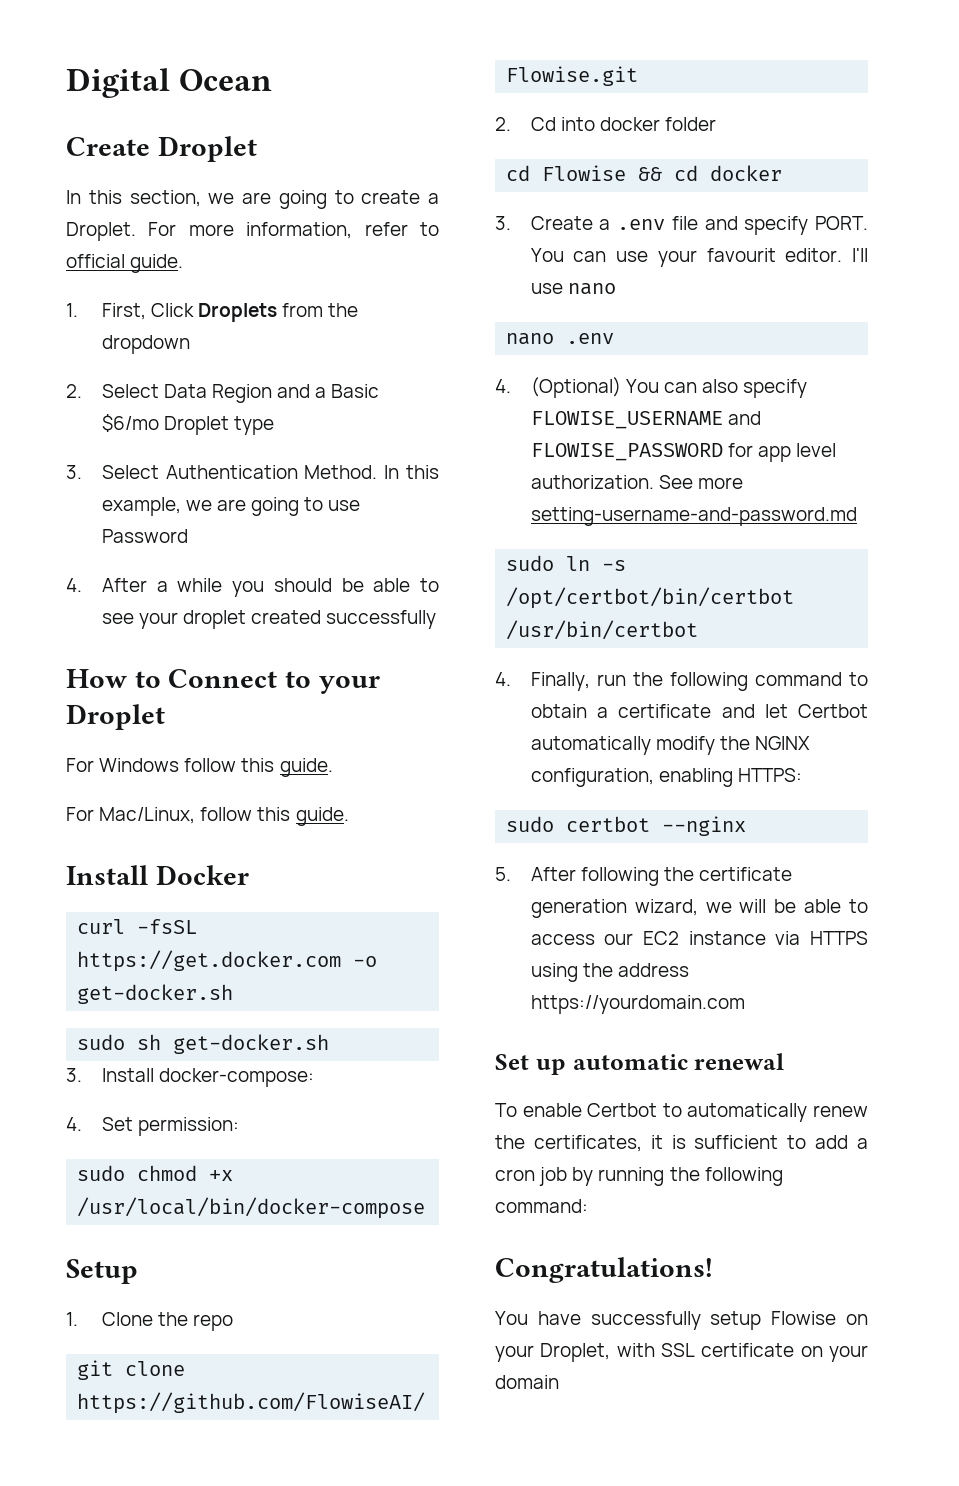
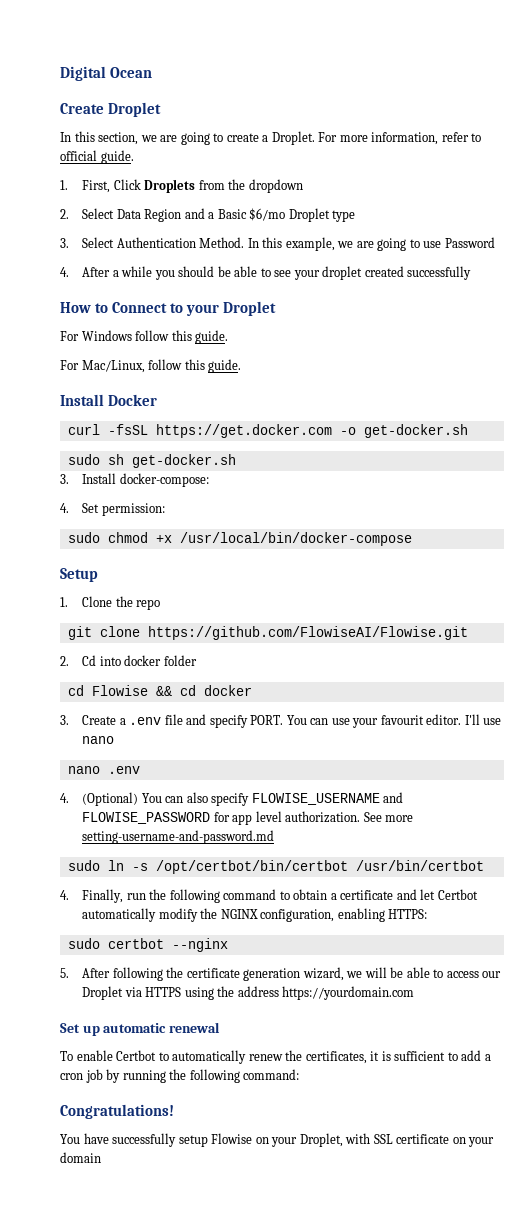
- 5. After following the certificate generation wizard, we will be able to access our EC2 instance via HTTPS using the address https://yourdomain.com
+ 5. After following the certificate generation wizard, we will be able to access our Droplet via HTTPS using the address https://yourdomain.com

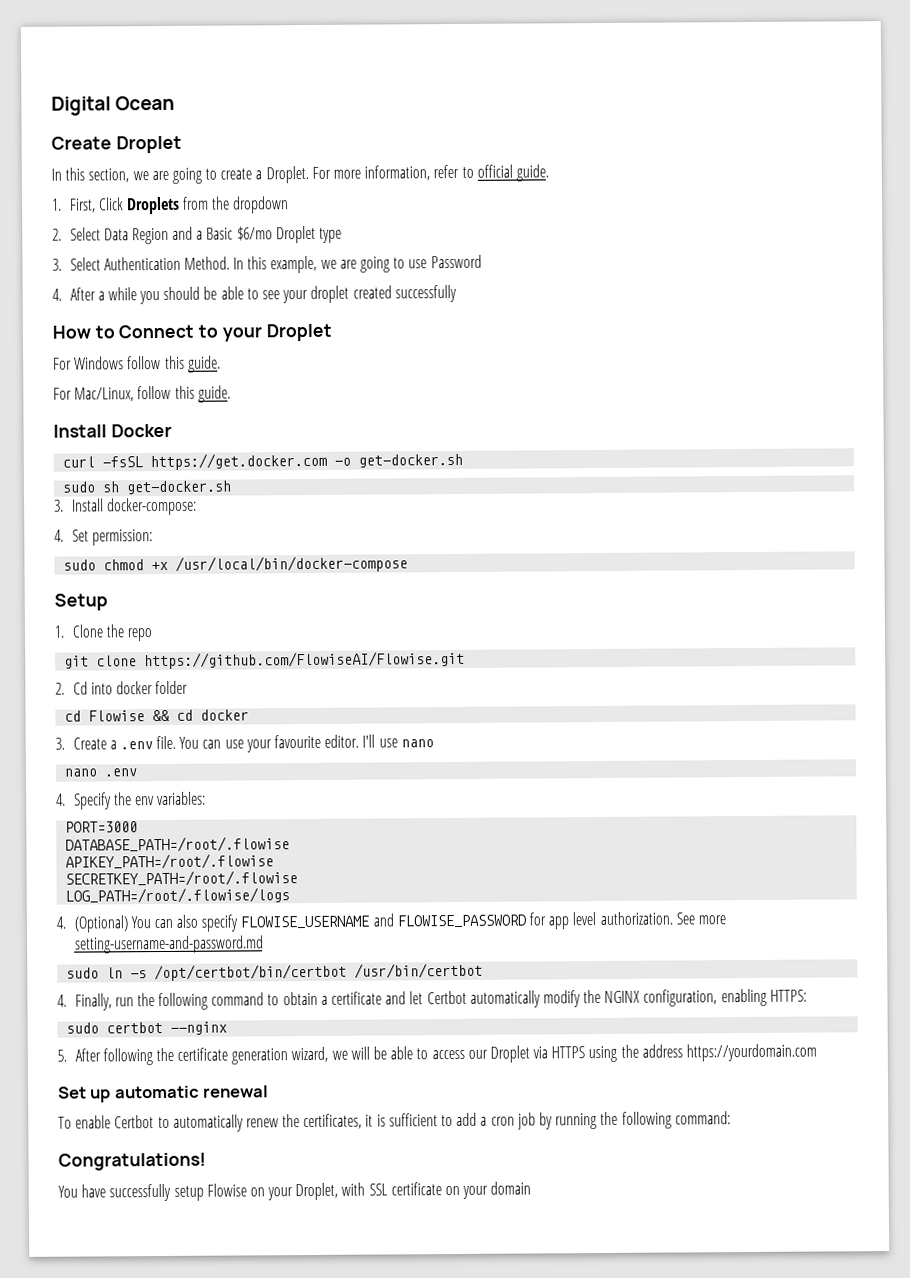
- 3. Create a .env file and specify PORT.
+ 3. Create a .env file.
- You can use your favourit editor.
+ You can use your favourite editor.
+ 4. Specify the env variables:
+ PORT=3000
+ DATABASE_PATH=/root/.flowise
+ APIKEY_PATH=/root/.flowise
+ SECRETKEY_PATH=/root/.flowise
+ LOG_PATH=/root/.flowise/logs

